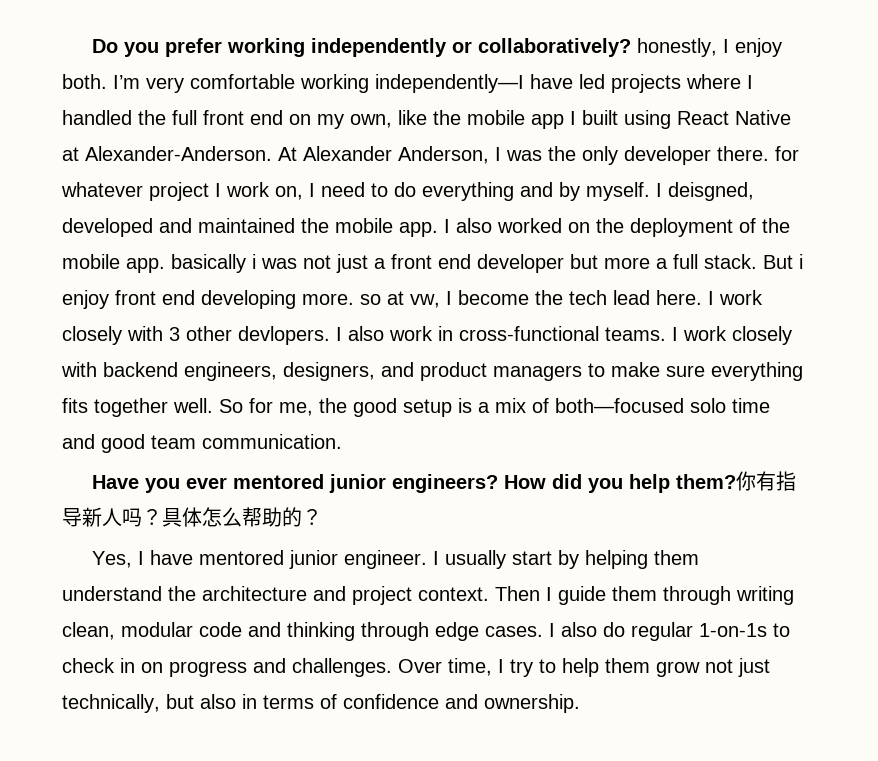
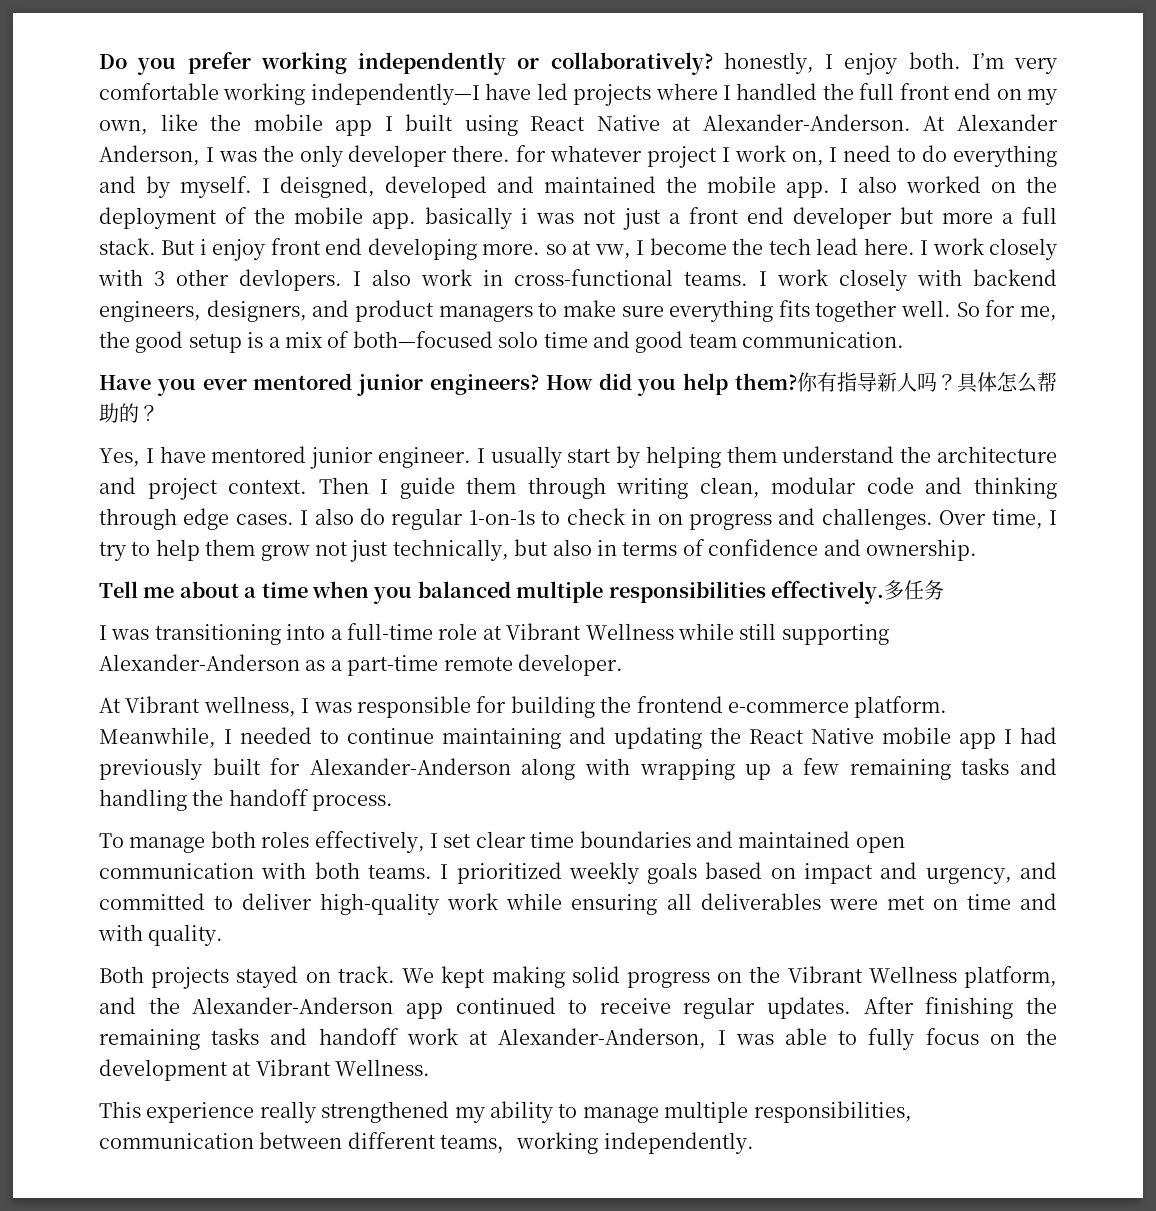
+ Tell me about a time when you balanced multiple responsibilities effectively.多任务
+ I was transitioning into a full-time role at Vibrant Wellness while still supporting Alexander-Anderson as a part-time remote developer.
+ At Vibrant wellness, I was responsible for building the frontend e-commerce platform. Meanwhile, I needed to continue maintaining and updating the React Native mobile app I had previously built for Alexander-Anderson along with wrapping up a few remaining tasks and handling the handoff process.
+ To manage both roles effectively, I set clear time boundaries and maintained open communication with both teams. I prioritized weekly goals based on impact and urgency, and committed to deliver high-quality work while ensuring all deliverables were met on time and with quality.
+ Both projects stayed on track. We kept making solid progress on the Vibrant Wellness platform, and the Alexander-Anderson app continued to receive regular updates. After finishing the remaining tasks and handoff work at Alexander-Anderson, I was able to fully focus on the development at Vibrant Wellness.
+ This experience really strengthened my ability to manage multiple responsibilities, communication between different teams，working independently.

